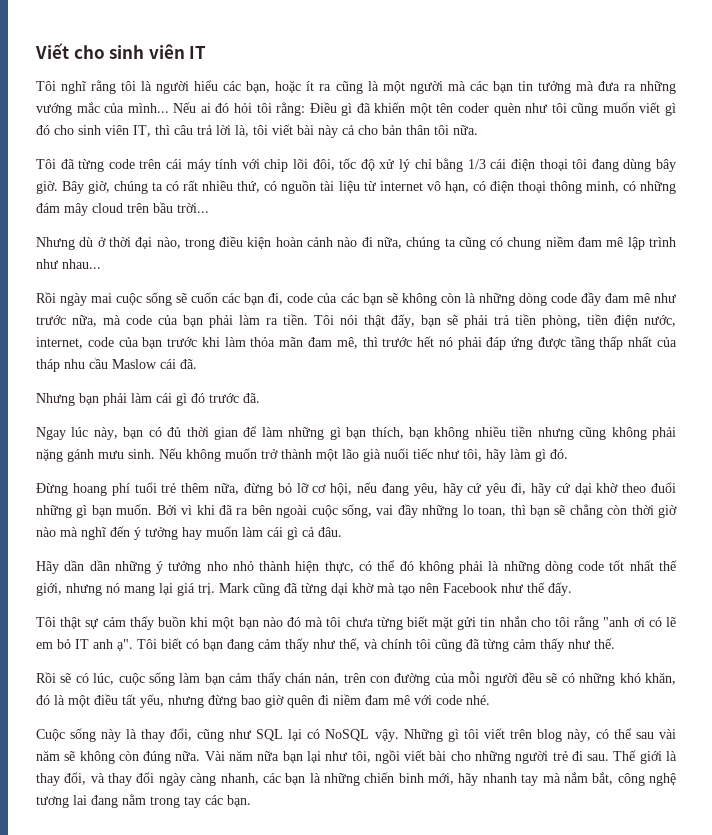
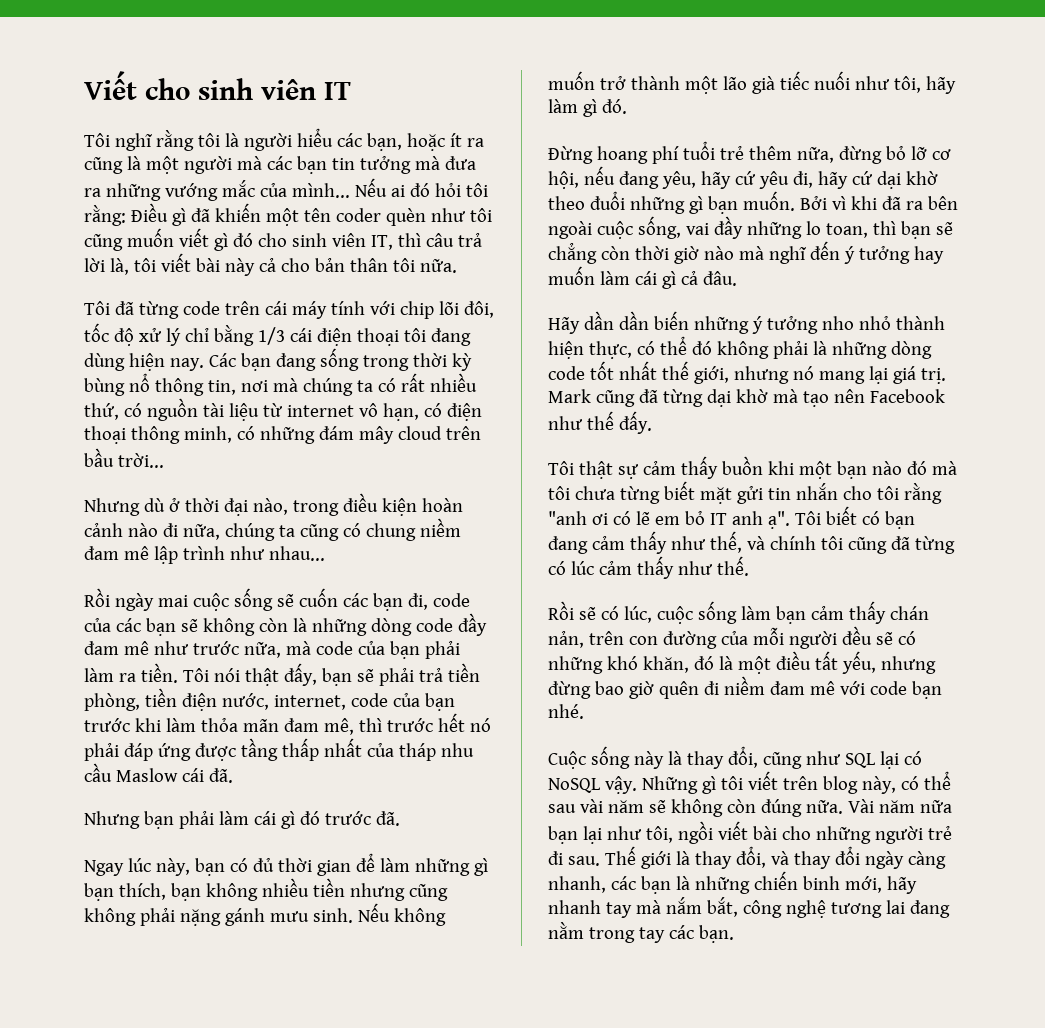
- Tôi đã từng code trên cái máy tính với chip lõi đôi, tốc độ xử lý chỉ bằng 1/3 cái điện thoại tôi đang dùng bây giờ. Bây giờ, chúng ta có rất nhiều thứ, có nguồn tài liệu từ internet vô hạn, có điện thoại thông minh, có những đám mây cloud trên bầu trời...
+ Tôi đã từng code trên cái máy tính với chip lõi đôi, tốc độ xử lý chỉ bằng 1/3 cái điện thoại tôi đang dùng hiện nay. Các bạn đang sống trong thời kỳ bùng nổ thông tin, nơi mà chúng ta có rất nhiều thứ, có nguồn tài liệu từ internet vô hạn, có điện thoại thông minh, có những đám mây cloud trên bầu trời...
- Nếu không muốn trở thành một lão già nuối tiếc như tôi, hãy làm gì đó.
+ Nếu không muốn trở thành một lão già tiếc nuối như tôi, hãy làm gì đó.
- Hãy dần dần những ý tưởng nho nhỏ thành hiện thực, có thể đó không phải là những dòng code tốt nhất thế giới, nhưng nó mang lại giá trị.
+ Hãy dần dần biến những ý tưởng nho nhỏ thành hiện thực, có thể đó không phải là những dòng code tốt nhất thế giới, nhưng nó mang lại giá trị.
- Tôi biết có bạn đang cảm thấy như thế, và chính tôi cũng đã từng cảm thấy như thế.
+ Tôi biết có bạn đang cảm thấy như thế, và chính tôi cũng đã từng có lúc cảm thấy như thế.
- Rồi sẽ có lúc, cuộc sống làm bạn cảm thấy chán nản, trên con đường của mỗi người đều sẽ có những khó khăn, đó là một điều tất yếu, nhưng đừng bao giờ quên đi niềm đam mê với code nhé.
+ Rồi sẽ có lúc, cuộc sống làm bạn cảm thấy chán nản, trên con đường của mỗi người đều sẽ có những khó khăn, đó là một điều tất yếu, nhưng đừng bao giờ quên đi niềm đam mê với code bạn nhé.

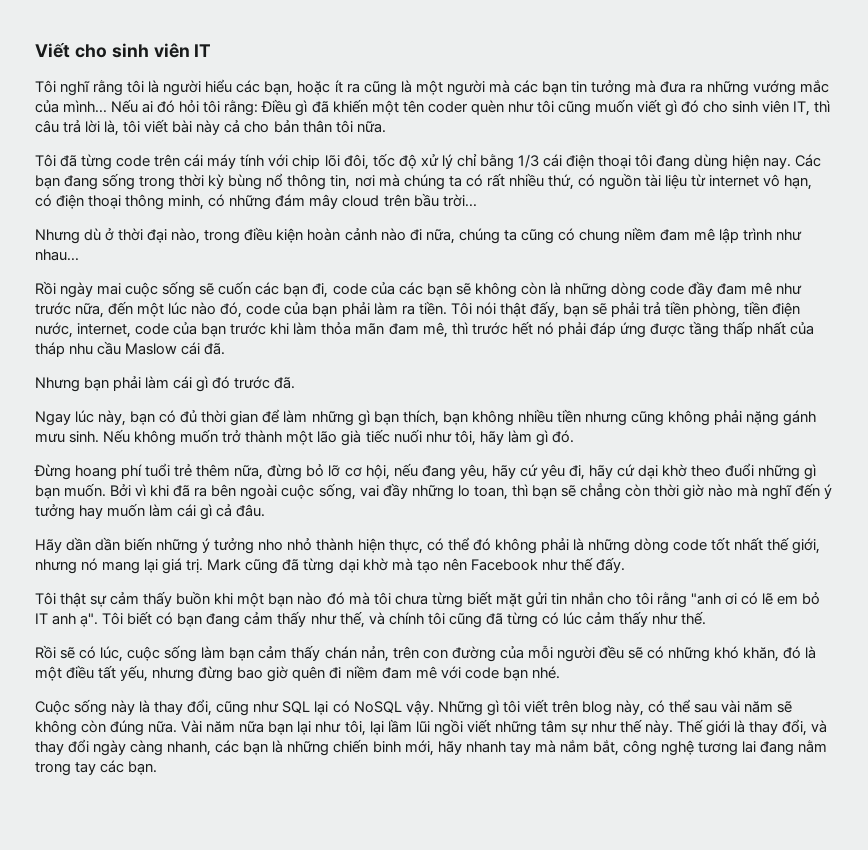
- Rồi ngày mai cuộc sống sẽ cuốn các bạn đi, code của các bạn sẽ không còn là những dòng code đầy đam mê như trước nữa, mà code của bạn phải làm ra tiền.
+ Rồi ngày mai cuộc sống sẽ cuốn các bạn đi, code của các bạn sẽ không còn là những dòng code đầy đam mê như trước nữa, đến một lúc nào đó, code của bạn phải làm ra tiền.
- Vài năm nữa bạn lại như tôi, ngồi viết bài cho những người trẻ đi sau.
+ Vài năm nữa bạn lại như tôi, lại lầm lũi ngồi viết những tâm sự như thế này.

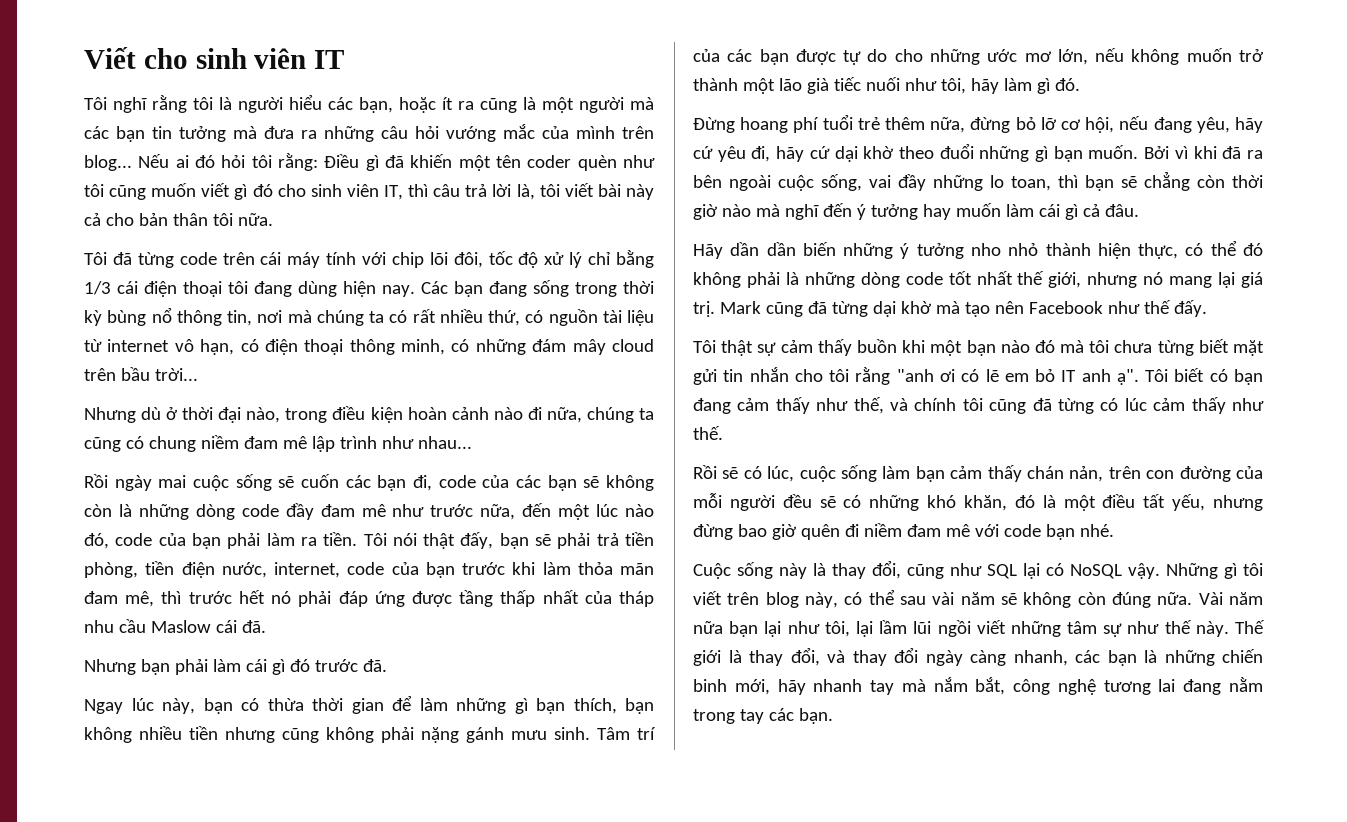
- Tôi nghĩ rằng tôi là người hiểu các bạn, hoặc ít ra cũng là một người mà các bạn tin tưởng mà đưa ra những vướng mắc của mình...
+ Tôi nghĩ rằng tôi là người hiểu các bạn, hoặc ít ra cũng là một người mà các bạn tin tưởng mà đưa ra những câu hỏi vướng mắc của mình trên blog...
- Ngay lúc này, bạn có đủ thời gian để làm những gì bạn thích, bạn không nhiều tiền nhưng cũng không phải nặng gánh mưu sinh.
+ Ngay lúc này, bạn có thừa thời gian để làm những gì bạn thích, bạn không nhiều tiền nhưng cũng không phải nặng gánh mưu sinh.
- Nếu không muốn trở thành một lão già tiếc nuối như tôi, hãy làm gì đó.
+ Tâm trí của các bạn được tự do cho những ước mơ lớn, nếu không muốn trở thành một lão già tiếc nuối như tôi, hãy làm gì đó.

